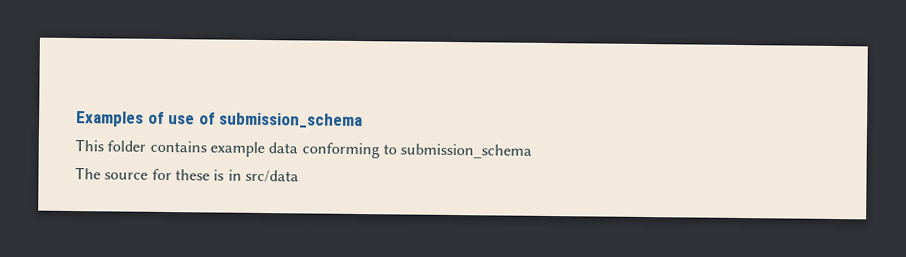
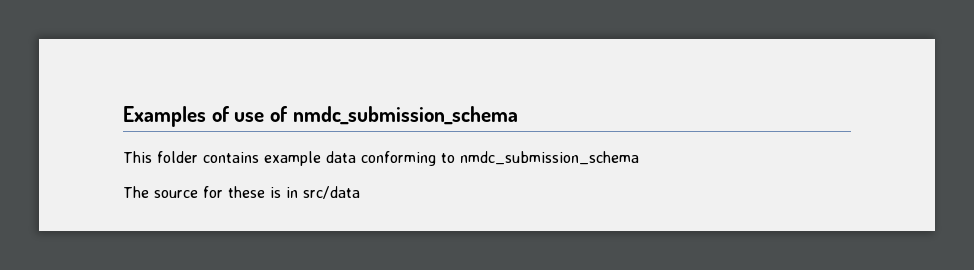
- Examples of use of submission_schema
+ Examples of use of nmdc_submission_schema
- This folder contains example data conforming to submission_schema
+ This folder contains example data conforming to nmdc_submission_schema

